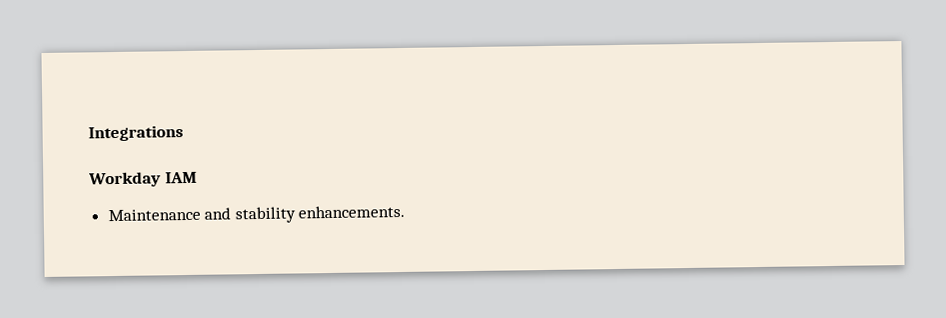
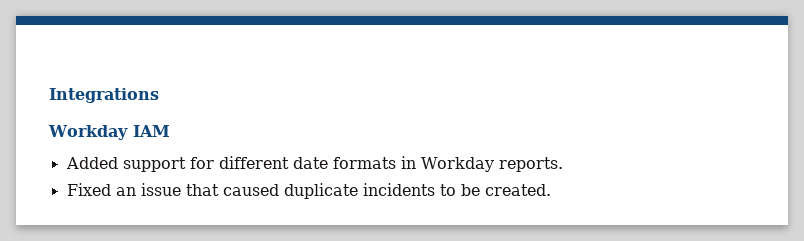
- Maintenance and stability enhancements.
+ Added support for different date formats in Workday reports.
+ Fixed an issue that caused duplicate incidents to be created.

